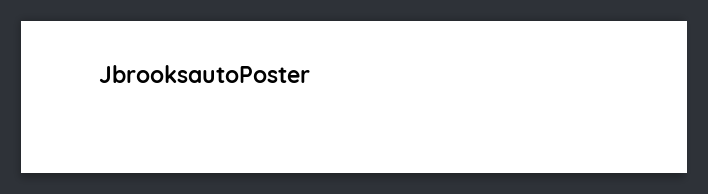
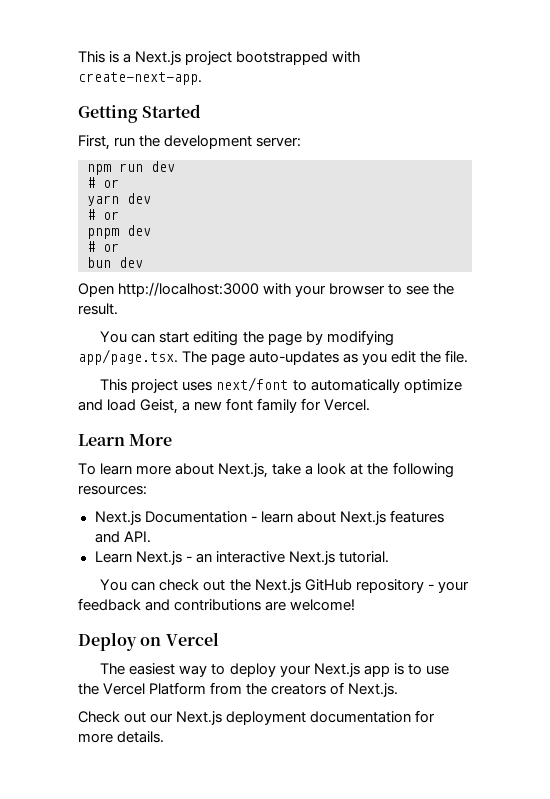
- JbrooksautoPoster
+ This is a Next.js project bootstrapped with create-next-app.
+ Getting Started
+ First, run the development server:
+ npm run dev
+ # or
+ yarn dev
+ # or
+ pnpm dev
+ # or
+ bun dev
+ Open http://localhost:3000 with your browser to see the result.
+ You can start editing the page by modifying app/page.tsx. The page auto-updates as you edit the file.
+ This project uses next/font to automatically optimize and load Geist, a new font family for Vercel.
+ Learn More
+ To learn more about Next.js, take a look at the following resources:
+ Next.js Documentation - learn about Next.js features and API.
+ Learn Next.js - an interactive Next.js tutorial.
+ You can check out the Next.js GitHub repository - your feedback and contributions are welcome!
+ Deploy on Vercel
+ The easiest way to deploy your Next.js app is to use the Vercel Platform from the creators of Next.js.
+ Check out our Next.js deployment documentation for more details.

